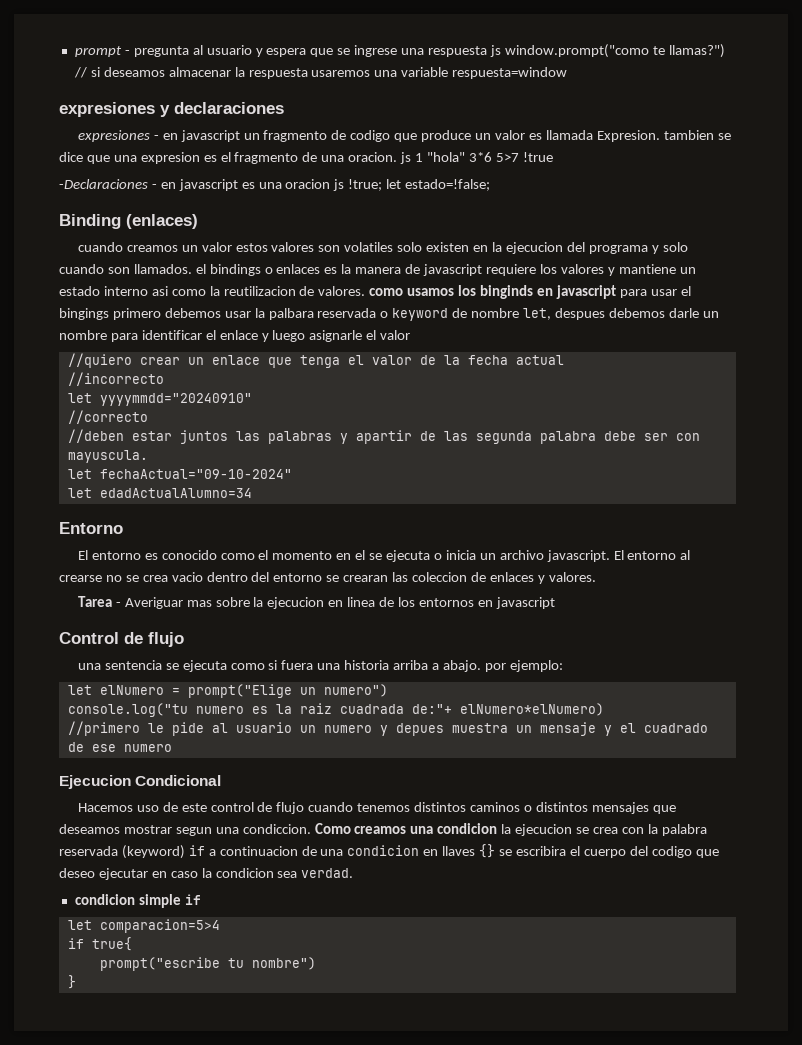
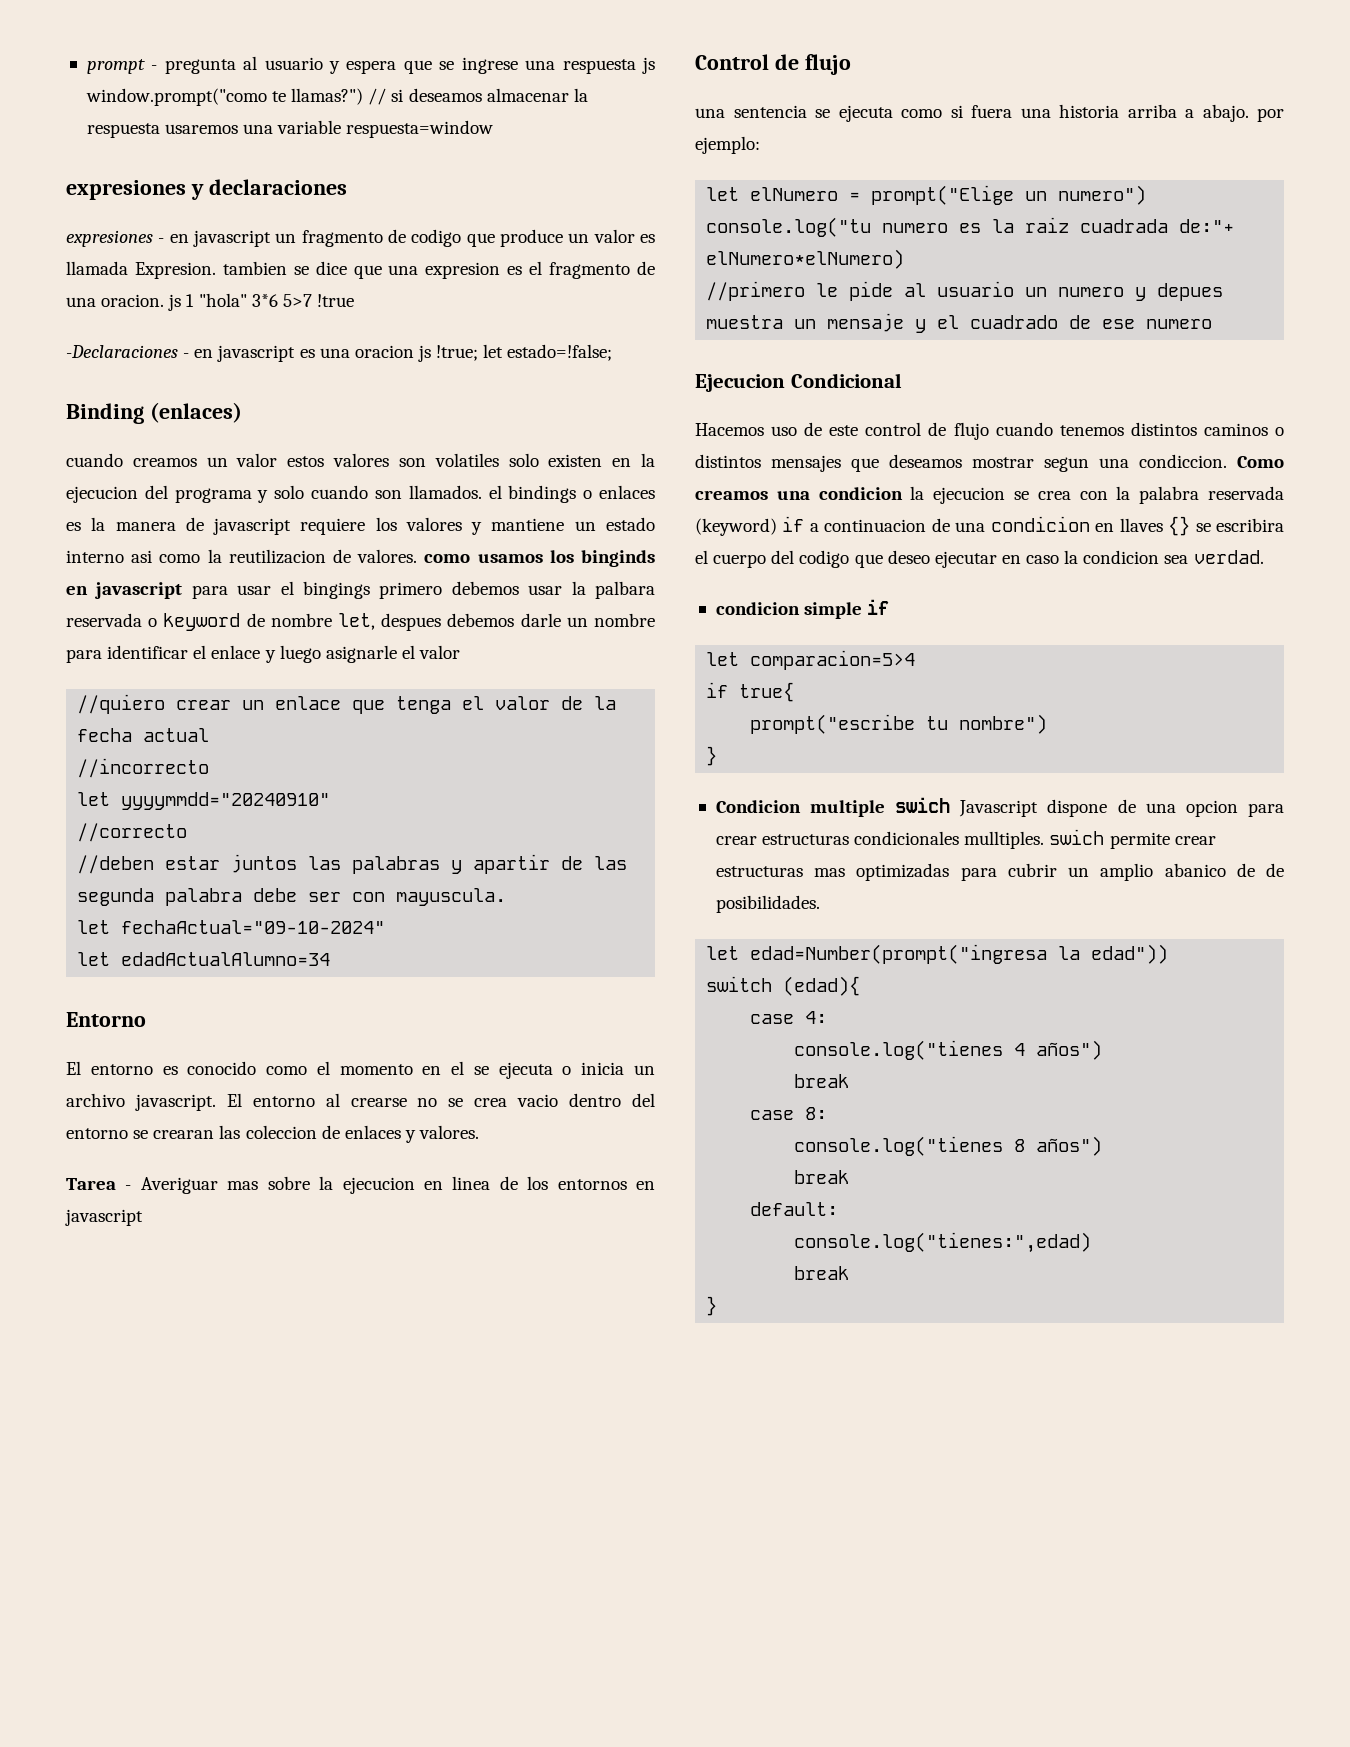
+ Condicion multiple swich Javascript dispone de una opcion para crear estructuras condicionales mulltiples. swich permite crear estructuras mas optimizadas para cubrir un amplio abanico de de posibilidades.
+ let edad=Number(prompt("ingresa la edad"))
+ switch (edad){
+ case 4:
+ console.log("tienes 4 años")
+ break
+ case 8:
+ console.log("tienes 8 años")
+ break
+ default:
+ console.log("tienes:",edad)
+ break
+ }

